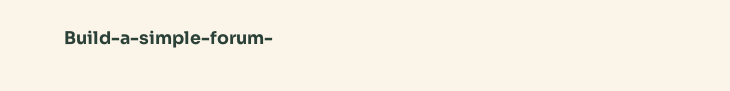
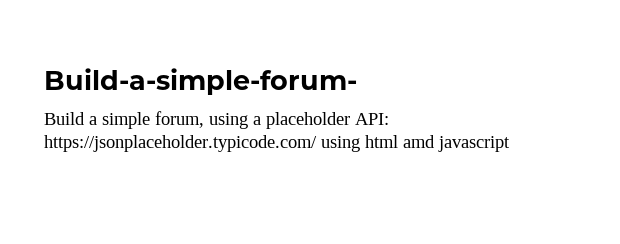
+ Build a simple forum, using a placeholder API: https://jsonplaceholder.typicode.com/ using html amd javascript

